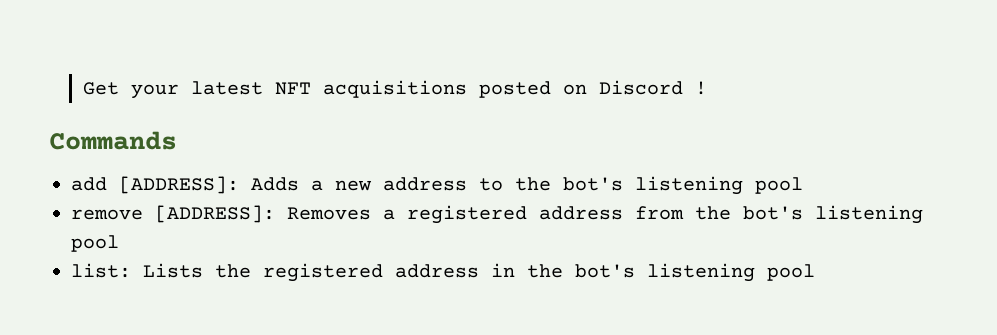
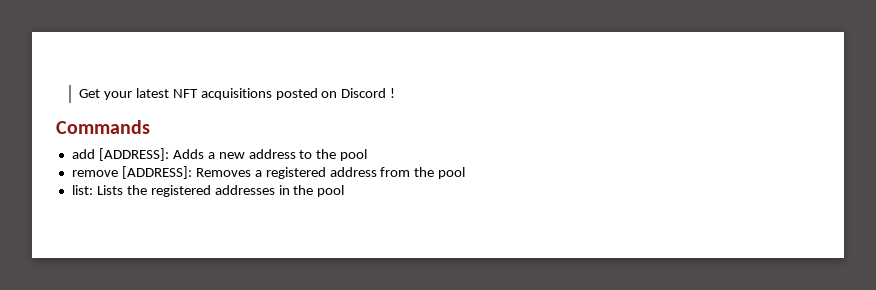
- add [ADDRESS]: Adds a new address to the bot's listening pool
+ add [ADDRESS]: Adds a new address to the pool
- remove [ADDRESS]: Removes a registered address from the bot's listening pool
+ remove [ADDRESS]: Removes a registered address from the pool
- list: Lists the registered address in the bot's listening pool
+ list: Lists the registered addresses in the pool

